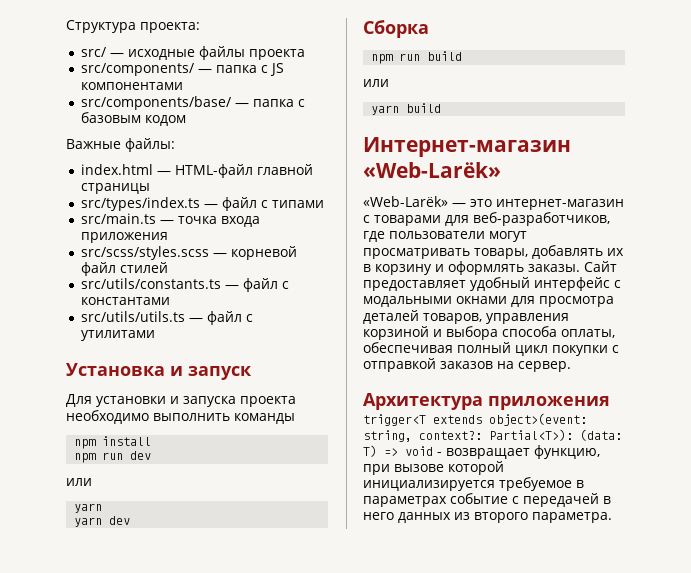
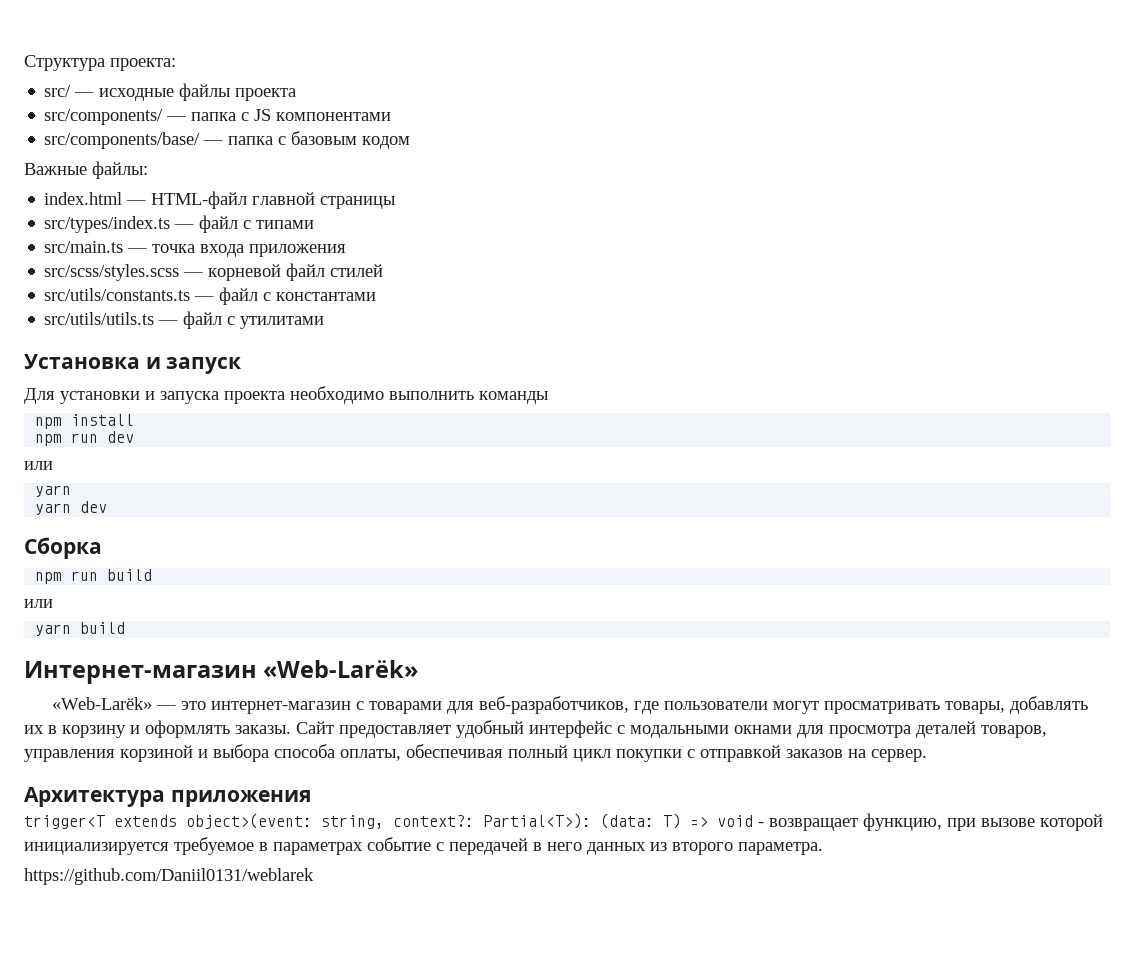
+ https://github.com/Daniil0131/weblarek

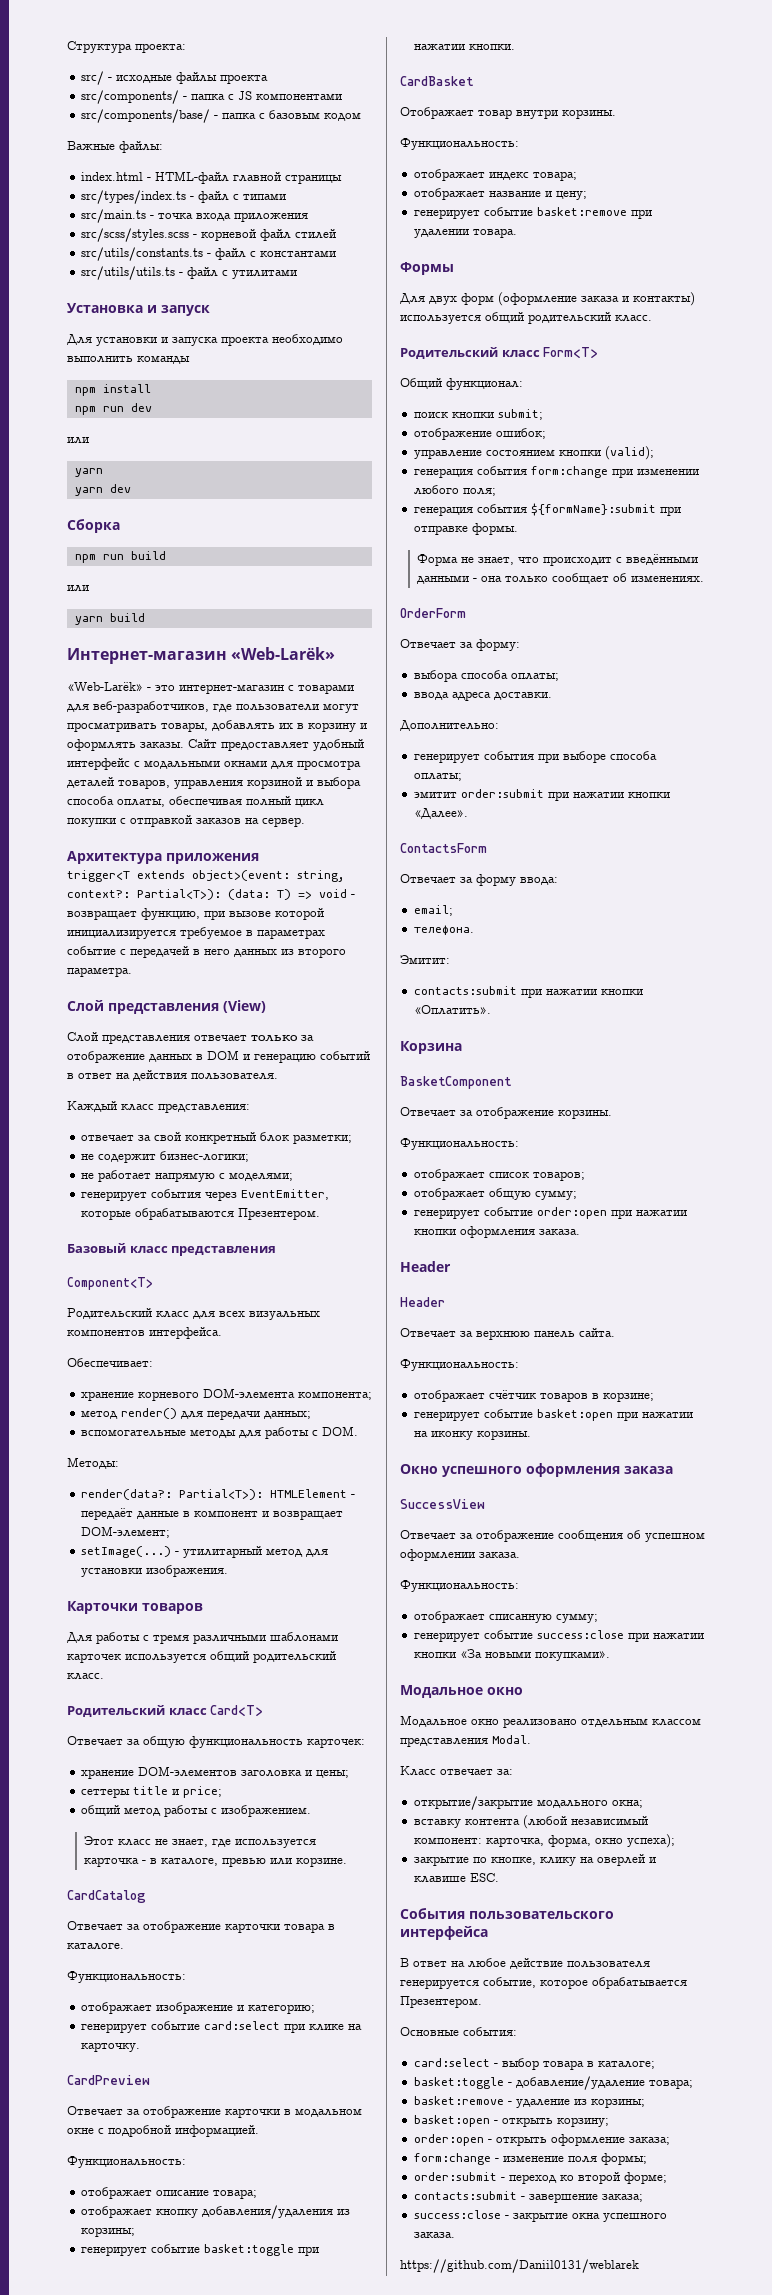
- src/ — исходные файлы проекта
+ src/ - исходные файлы проекта
- src/components/ — папка с JS компонентами
+ src/components/ - папка с JS компонентами
- src/components/base/ — папка с базовым кодом
+ src/components/base/ - папка с базовым кодом
- index.html — HTML-файл главной страницы
+ index.html - HTML-файл главной страницы
- src/types/index.ts — файл с типами
+ src/types/index.ts - файл с типами
- src/main.ts — точка входа приложения
+ src/main.ts - точка входа приложения
- src/scss/styles.scss — корневой файл стилей
+ src/scss/styles.scss - корневой файл стилей
- src/utils/constants.ts — файл с константами
+ src/utils/constants.ts - файл с константами
- src/utils/utils.ts — файл с утилитами
+ src/utils/utils.ts - файл с утилитами
- «Web-Larёk» — это интернет-магазин с товарами для веб-разработчиков, где пользователи могут просматривать товары, добавлять их в корзину и оформлять заказы.
+ «Web-Larёk» - это интернет-магазин с товарами для веб-разработчиков, где пользователи могут просматривать товары, добавлять их в корзину и оформлять заказы.
+ Слой представления (View)
+ Слой представления отвечает только за отображение данных в DOM и генерацию событий в ответ на действия пользователя.
+ Каждый класс представления:
+ отвечает за свой конкретный блок разметки;
+ не содержит бизнес-логики;
+ не работает напрямую с моделями;
+ генерирует события через EventEmitter, которые обрабатываются Презентером.
+ Базовый класс представления
+ Component<T>
+ Родительский класс для всех визуальных компонентов интерфейса.
+ Обеспечивает:
+ хранение корневого DOM-элемента компонента;
+ метод render() для передачи данных;
+ вспомогательные методы для работы с DOM.
+ Методы:
+ render(data?: Partial<T>): HTMLElement - передаёт данные в компонент и возвращает DOM-элемент;
+ setImage(...) - утилитарный метод для установки изображения.
+ Карточки товаров
+ Для работы с тремя различными шаблонами карточек используется общий родительский класс.
+ Родительский класс Card<T>
+ Отвечает за общую функциональность карточек:
+ хранение DOM-элементов заголовка и цены;
+ сеттеры title и price;
+ общий метод работы с изображением.
+ Этот класс не знает, где используется карточка - в каталоге, превью или корзине.
+ CardCatalog
+ Отвечает за отображение карточки товара в каталоге.
+ Функциональность:
+ отображает изображение и категорию;
+ генерирует событие card:select при клике на карточку.
+ CardPreview
+ Отвечает за отображение карточки в модальном окне с подробной информацией.
+ Функциональность:
+ отображает описание товара;
+ отображает кнопку добавления/удаления из корзины;
+ генерирует событие basket:toggle при нажатии кнопки.
+ CardBasket
+ Отображает товар внутри корзины.
+ Функциональность:
+ отображает индекс товара;
+ отображает название и цену;
+ генерирует событие basket:remove при удалении товара.
+ Формы
+ Для двух форм (оформление заказа и контакты) используется общий родительский класс.
+ Родительский класс Form<T>
+ Общий функционал:
+ поиск кнопки submit;
+ отображение ошибок;
+ управление состоянием кнопки (valid);
+ генерация события form:change при изменении любого поля;
+ генерация события ${formName}:submit при отправке формы.
+ Форма не знает, что происходит с введёнными данными - она только сообщает об изменениях.
+ OrderForm
+ Отвечает за форму:
+ выбора способа оплаты;
+ ввода адреса доставки.
+ Дополнительно:
+ генерирует события при выборе способа оплаты;
+ эмитит order:submit при нажатии кнопки «Далее».
+ ContactsForm
+ Отвечает за форму ввода:
+ email;
+ телефона.
+ Эмитит:
+ contacts:submit при нажатии кнопки «Оплатить».
+ Корзина
+ BasketComponent
+ Отвечает за отображение корзины.
+ Функциональность:
+ отображает список товаров;
+ отображает общую сумму;
+ генерирует событие order:open при нажатии кнопки оформления заказа.
+ Header
+ Header
+ Отвечает за верхнюю панель сайта.
+ Функциональность:
+ отображает счётчик товаров в корзине;
+ генерирует событие basket:open при нажатии на иконку корзины.
+ Окно успешного оформления заказа
+ SuccessView
+ Отвечает за отображение сообщения об успешном оформлении заказа.
+ Функциональность:
+ отображает списанную сумму;
+ генерирует событие success:close при нажатии кнопки «За новыми покупками».
+ Модальное окно
+ Модальное окно реализовано отдельным классом представления Modal.
+ Класс отвечает за:
+ открытие/закрытие модального окна;
+ вставку контента (любой независимый компонент: карточка, форма, окно успеха);
+ закрытие по кнопке, клику на оверлей и клавише ESC.
+ События пользовательского интерфейса
+ В ответ на любое действие пользователя генерируется событие, которое обрабатывается Презентером.
+ Основные события:
+ card:select - выбор товара в каталоге;
+ basket:toggle - добавление/удаление товара;
+ basket:remove - удаление из корзины;
+ basket:open - открыть корзину;
+ order:open - открыть оформление заказа;
+ form:change - изменение поля формы;
+ order:submit - переход ко второй форме;
+ contacts:submit - завершение заказа;
+ success:close - закрытие окна успешного заказа.

